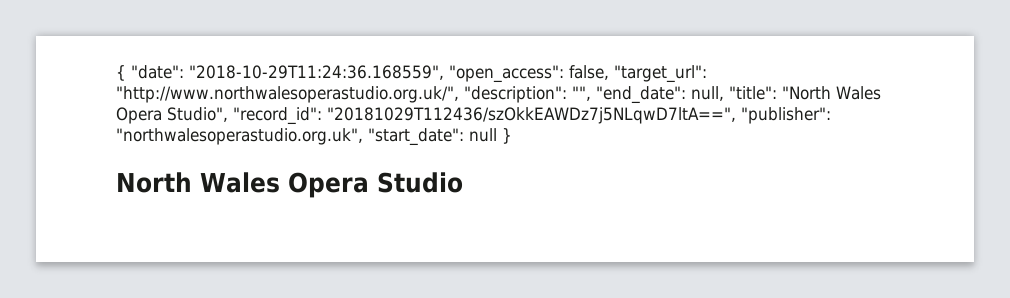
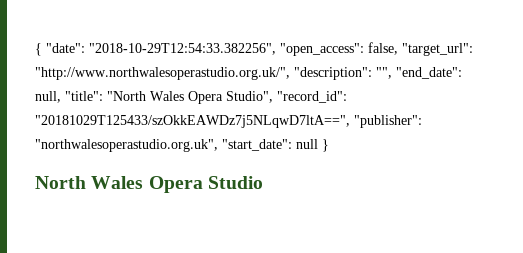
- { "date": "2018-10-29T11:24:36.168559", "open_access": false, "target_url": "http://www.northwalesoperastudio.org.uk/", "description": "", "end_date": null, "title": "North Wales Opera Studio", "record_id": "20181029T112436/szOkkEAWDz7j5NLqwD7ltA==", "publisher": "northwalesoperastudio.org.uk", "start_date": null }
+ { "date": "2018-10-29T12:54:33.382256", "open_access": false, "target_url": "http://www.northwalesoperastudio.org.uk/", "description": "", "end_date": null, "title": "North Wales Opera Studio", "record_id": "20181029T125433/szOkkEAWDz7j5NLqwD7ltA==", "publisher": "northwalesoperastudio.org.uk", "start_date": null }

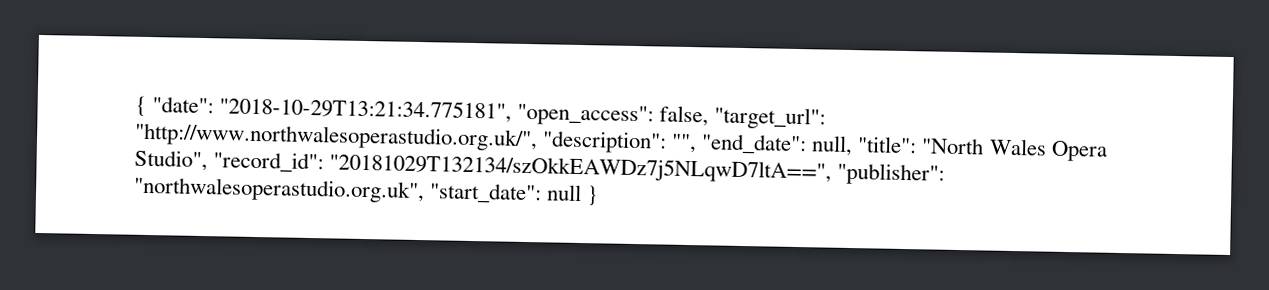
- { "date": "2018-10-29T12:54:33.382256", "open_access": false, "target_url": "http://www.northwalesoperastudio.org.uk/", "description": "", "end_date": null, "title": "North Wales Opera Studio", "record_id": "20181029T125433/szOkkEAWDz7j5NLqwD7ltA==", "publisher": "northwalesoperastudio.org.uk", "start_date": null }
+ { "date": "2018-10-29T13:21:34.775181", "open_access": false, "target_url": "http://www.northwalesoperastudio.org.uk/", "description": "", "end_date": null, "title": "North Wales Opera Studio", "record_id": "20181029T132134/szOkkEAWDz7j5NLqwD7ltA==", "publisher": "northwalesoperastudio.org.uk", "start_date": null }
- North Wales Opera Studio

